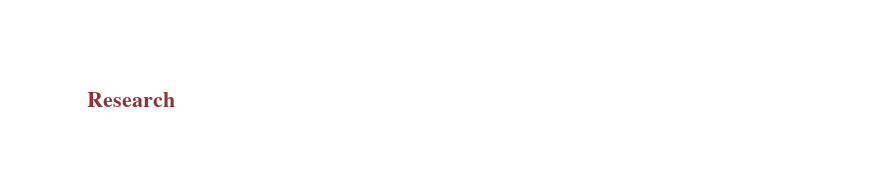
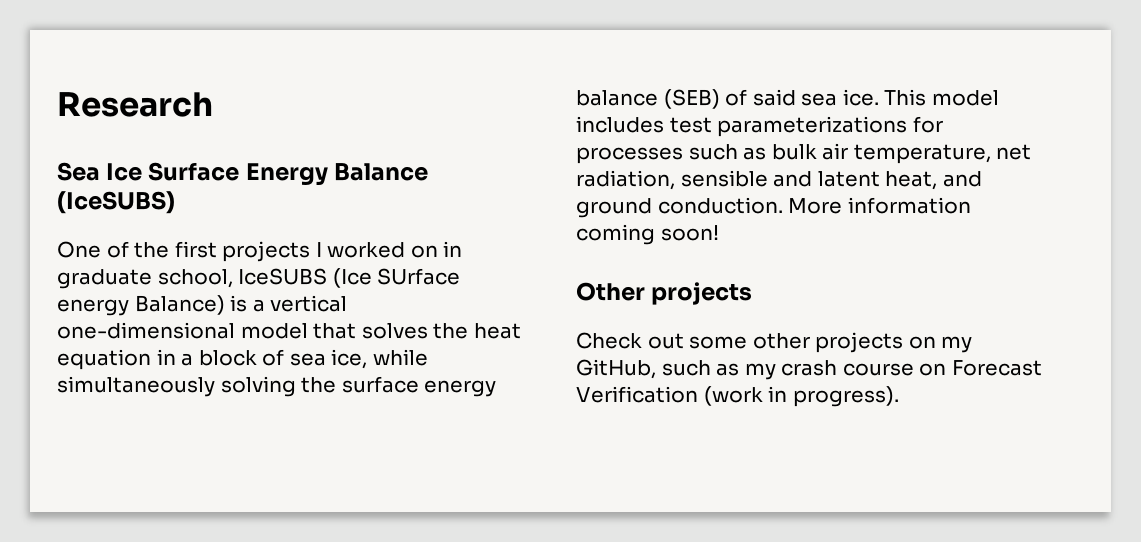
+ Sea Ice Surface Energy Balance (IceSUBS)
+ One of the first projects I worked on in graduate school, IceSUBS (Ice SUrface energy Balance) is a vertical one-dimensional model that solves the heat equation in a block of sea ice, while simultaneously solving the surface energy balance (SEB) of said sea ice. This model includes test parameterizations for processes such as bulk air temperature, net radiation, sensible and latent heat, and ground conduction. More information coming soon!
+ Other projects
+ Check out some other projects on my GitHub, such as my crash course on Forecast Verification (work in progress).

